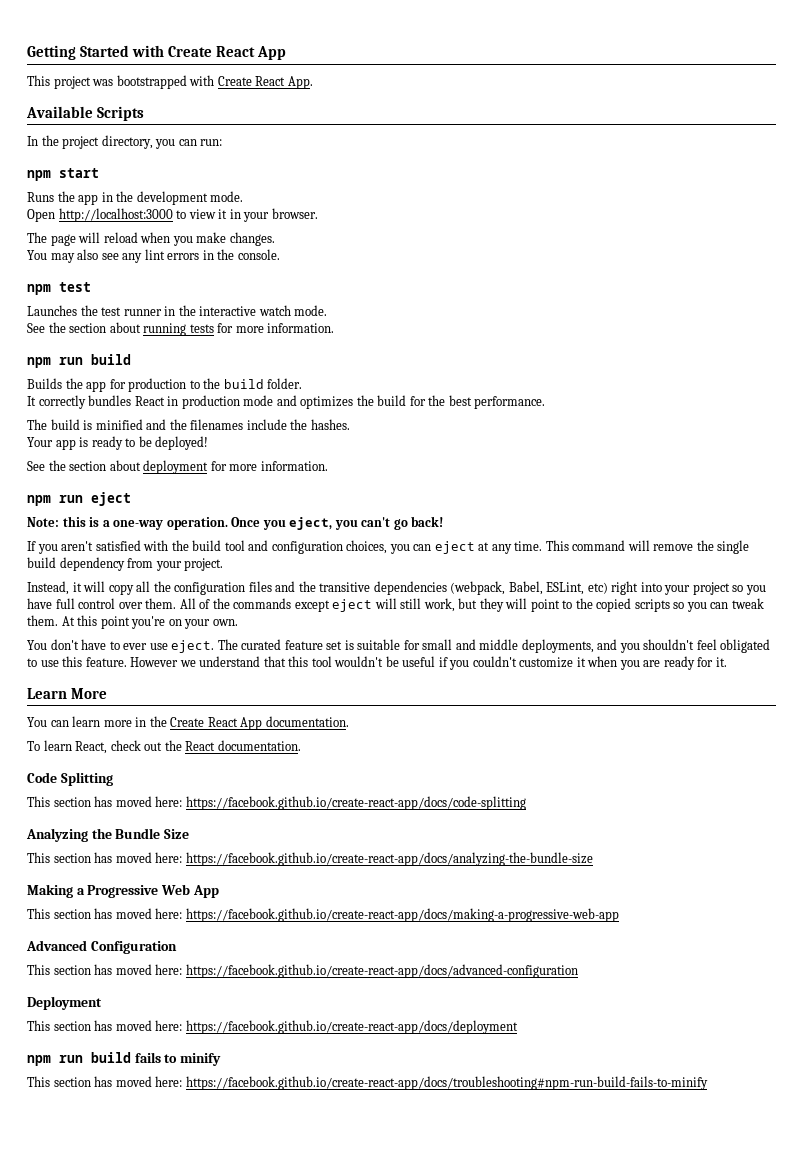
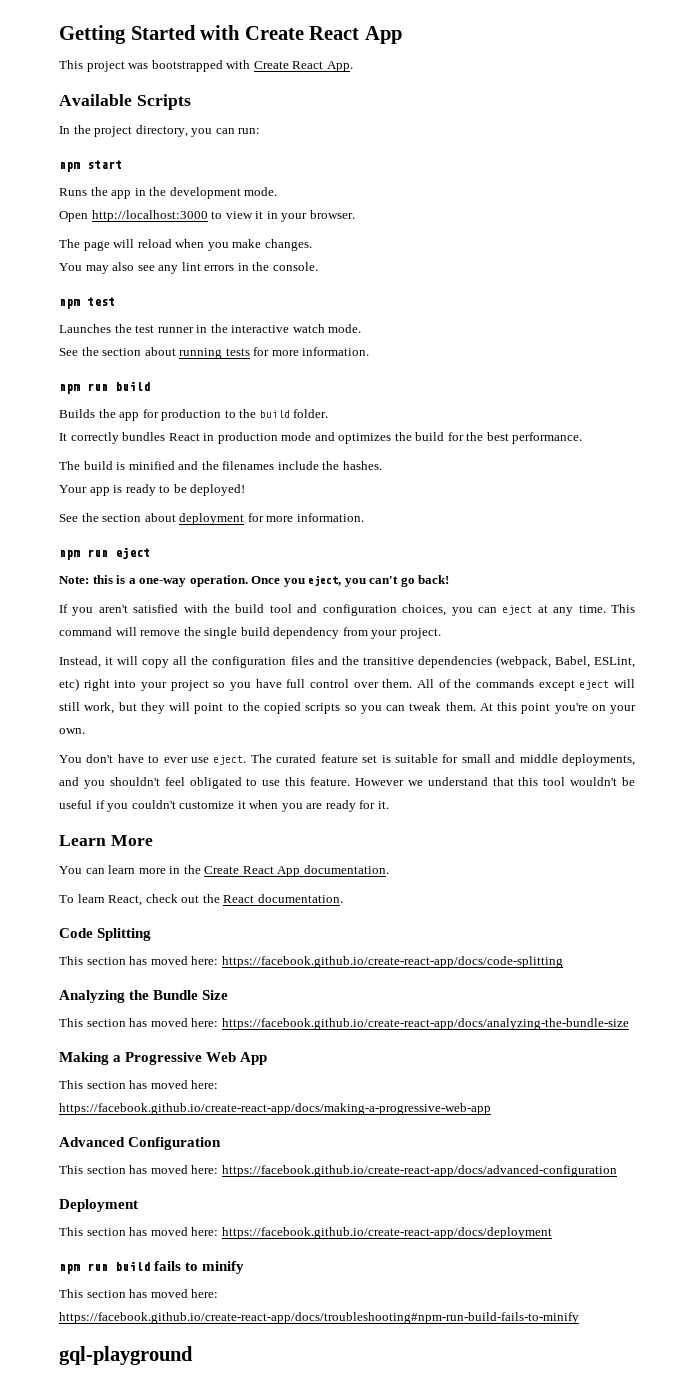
+ gql-playground

